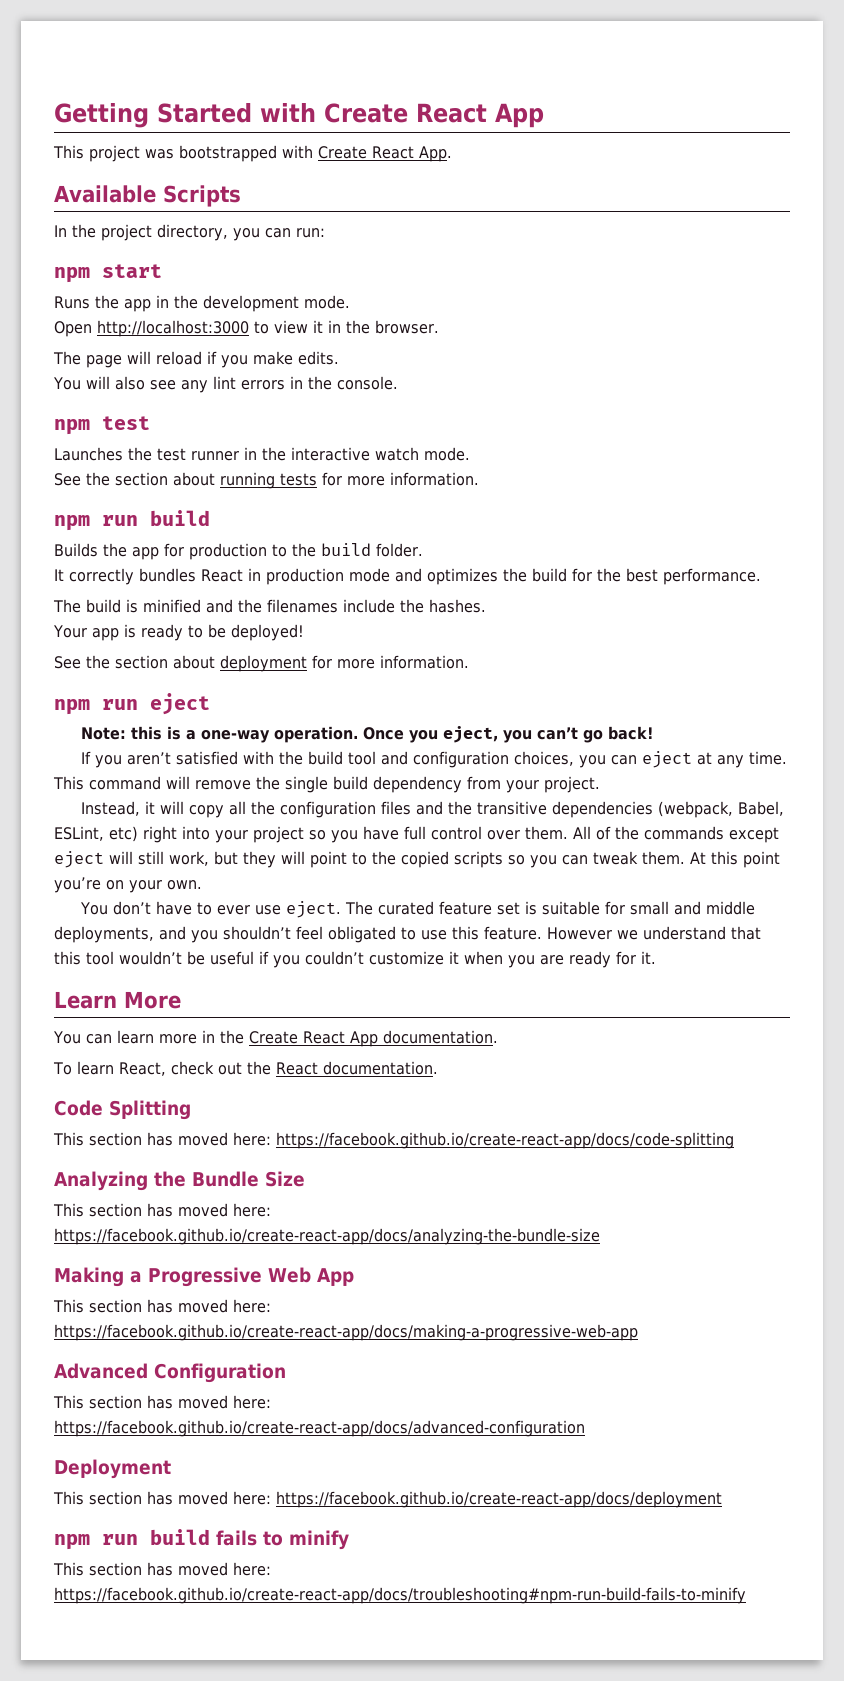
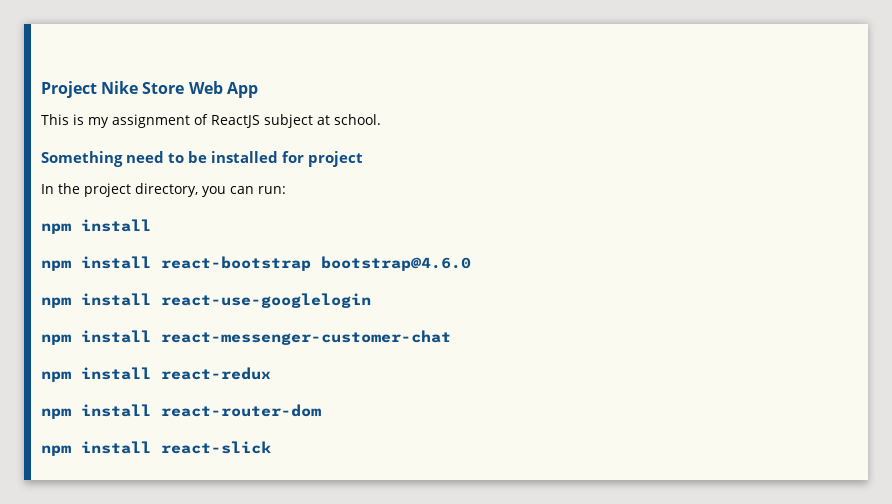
- Getting Started with Create React App
- This project was bootstrapped with Create React App.
- Available Scripts
+ Project Nike Store Web App
+ This is my assignment of ReactJS subject at school.
+ Something need to be installed for project
  In the project directory, you can run:
- npm start
- Runs the app in the development mode.
- Open http://localhost:3000 to view it in the browser.
- The page will reload if you make edits.
- You will also see any lint errors in the console.
- npm test
- Launches the test runner in the interactive watch mode.
- See the section about running tests for more information.
- npm run build
- Builds the app for production to the build folder.
- It correctly bundles React in production mode and optimizes the build for the best performance.
- The build is minified and the filenames include the hashes.
- Your app is ready to be deployed!
- See the section about deployment for more information.
- npm run eject
- Note: this is a one-way operation. Once you eject, you can’t go back!
- If you aren’t satisfied with the build tool and configuration choices, you can eject at any time. This command will remove the single build dependency from your project.
- Instead, it will copy all the configuration files and the transitive dependencies (webpack, Babel, ESLint, etc) right into your project so you have full control over them. All of the commands except eject will still work, but they will point to the copied scripts so you can tweak them. At this point you’re on your own.
- You don’t have to ever use eject. The curated feature set is suitable for small and middle deployments, and you shouldn’t feel obligated to use this feature. However we understand that this tool wouldn’t be useful if you couldn’t customize it when you are ready for it.
- Learn More
- You can learn more in the Create React App documentation.
- To learn React, check out the React documentation.
- Code Splitting
- This section has moved here: https://facebook.github.io/create-react-app/docs/code-splitting
- Analyzing the Bundle Size
- This section has moved here: https://facebook.github.io/create-react-app/docs/analyzing-the-bundle-size
- Making a Progressive Web App
- This section has moved here: https://facebook.github.io/create-react-app/docs/making-a-progressive-web-app
- Advanced Configuration
- This section has moved here: https://facebook.github.io/create-react-app/docs/advanced-configuration
- Deployment
- This section has moved here: https://facebook.github.io/create-react-app/docs/deployment
- npm run build fails to minify
- This section has moved here: https://facebook.github.io/create-react-app/docs/troubleshooting#npm-run-build-fails-to-minify
+ npm install
+ npm install react-bootstrap bootstrap@4.6.0
+ npm install react-use-googlelogin
+ npm install react-messenger-customer-chat
+ npm install react-redux
+ npm install react-router-dom
+ npm install react-slick

